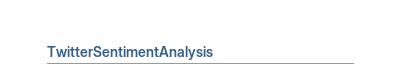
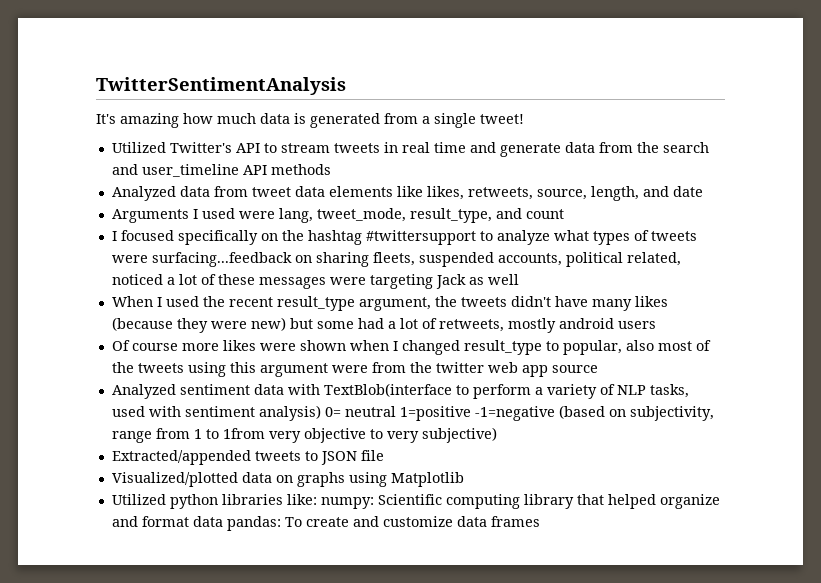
+ It's amazing how much data is generated from a single tweet!
+ Utilized Twitter's API to stream tweets in real time and generate data from the search and user_timeline API methods
+ Analyzed data from tweet data elements like likes, retweets, source, length, and date
+ Arguments I used were lang, tweet_mode, result_type, and count
+ I focused specifically on the hashtag #twittersupport to analyze what types of tweets were surfacing...feedback on sharing fleets, suspended accounts, political related, noticed a lot of these messages were targeting Jack as well
+ When I used the recent result_type argument, the tweets didn't have many likes (because they were new) but some had a lot of retweets, mostly android users
+ Of course more likes were shown when I changed result_type to popular, also most of the tweets using this argument were from the twitter web app source
+ Analyzed sentiment data with TextBlob(interface to perform a variety of NLP tasks, used with sentiment analysis) 0= neutral 1=positive -1=negative (based on subjectivity, range from 1 to 1from very objective to very subjective)
+ Extracted/appended tweets to JSON file
+ Visualized/plotted data on graphs using Matplotlib
+ Utilized python libraries like: numpy: Scientific computing library that helped organize and format data pandas: To create and customize data frames

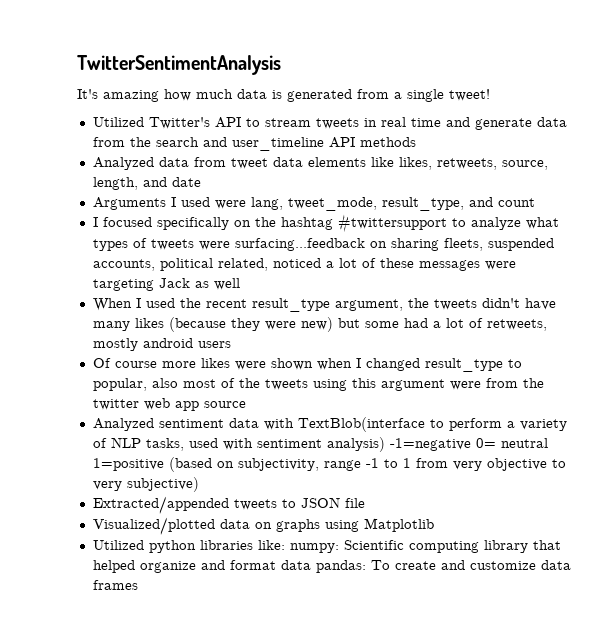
- Analyzed sentiment data with TextBlob(interface to perform a variety of NLP tasks, used with sentiment analysis) 0= neutral 1=positive -1=negative (based on subjectivity, range from 1 to 1from very objective to very subjective)
+ Analyzed sentiment data with TextBlob(interface to perform a variety of NLP tasks, used with sentiment analysis) -1=negative 0= neutral 1=positive (based on subjectivity, range -1 to 1 from very objective to very subjective)

